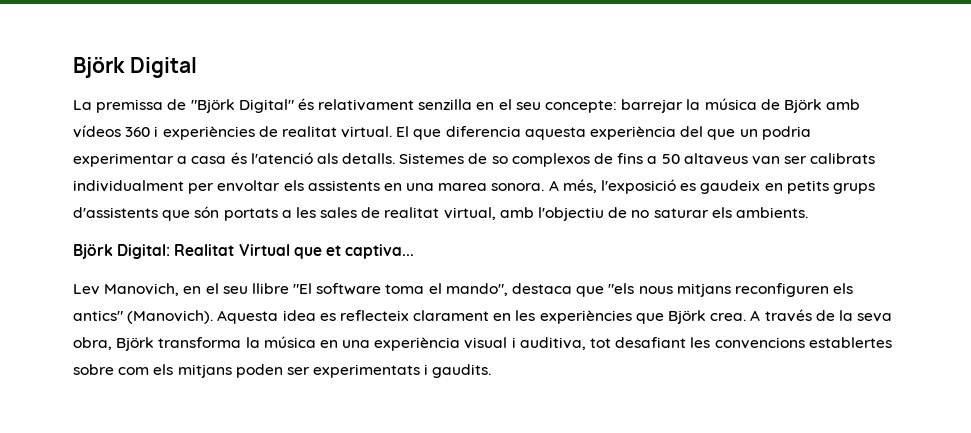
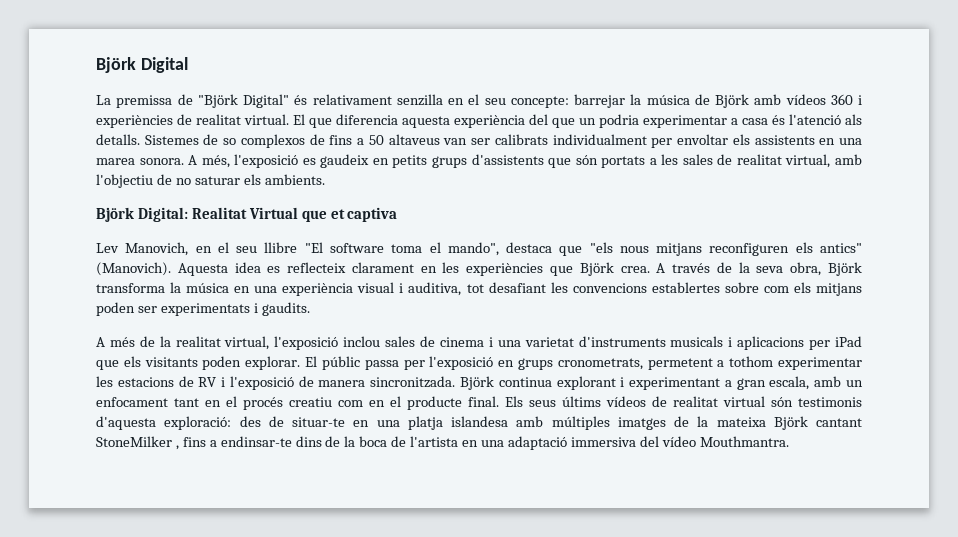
- Björk Digital: Realitat Virtual que et captiva...
+ Björk Digital: Realitat Virtual que et captiva
+ A més de la realitat virtual, l'exposició inclou sales de cinema i una varietat d'instruments musicals i aplicacions per iPad que els visitants poden explorar. El públic passa per l'exposició en grups cronometrats, permetent a tothom experimentar les estacions de RV i l'exposició de manera sincronitzada. Björk continua explorant i experimentant a gran escala, amb un enfocament tant en el procés creatiu com en el producte final. Els seus últims vídeos de realitat virtual són testimonis d'aquesta exploració: des de situar-te en una platja islandesa amb múltiples imatges de la mateixa Björk cantant StoneMilker , fins a endinsar-te dins de la boca de l'artista en una adaptació immersiva del vídeo Mouthmantra.

